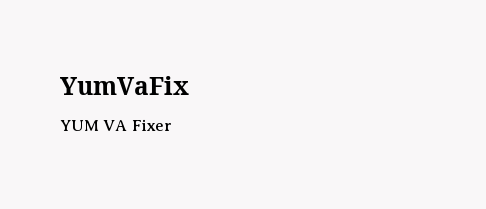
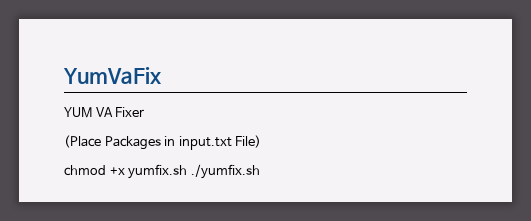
+ (Place Packages in input.txt File)
+ chmod +x yumfix.sh ./yumfix.sh

